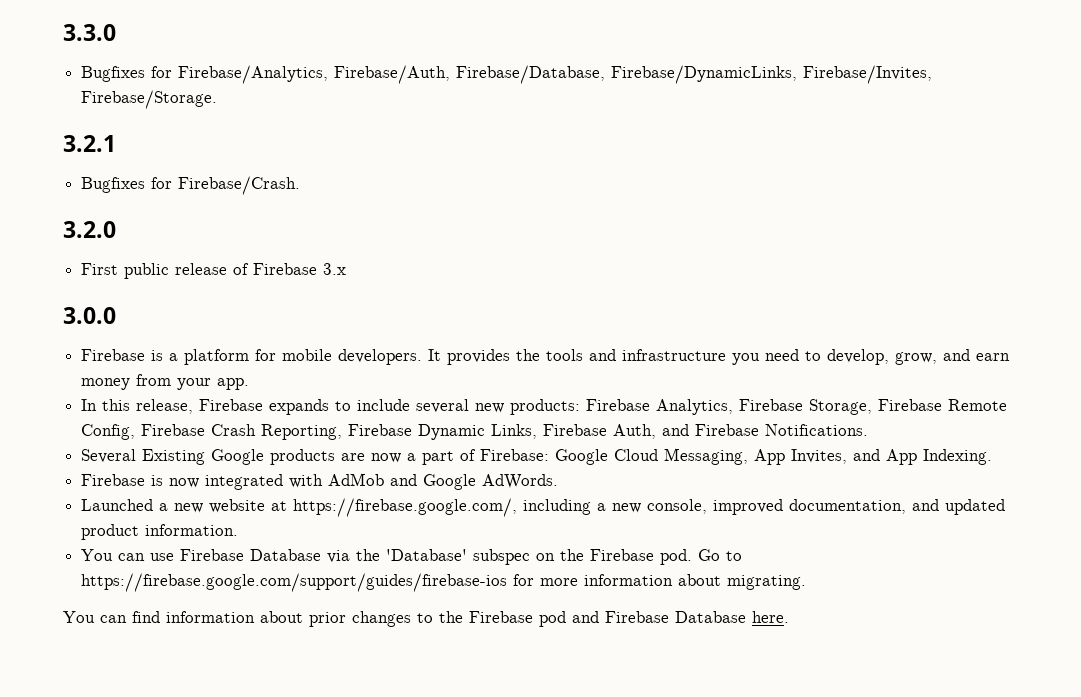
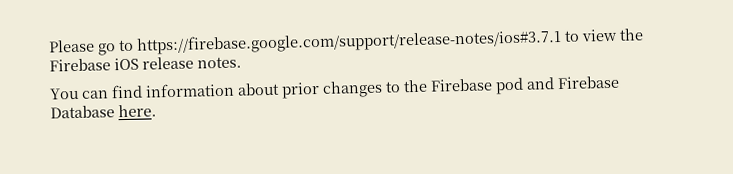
- 3.3.0
- Bugfixes for Firebase/Analytics, Firebase/Auth, Firebase/Database, Firebase/DynamicLinks, Firebase/Invites, Firebase/Storage.
- 3.2.1
- Bugfixes for Firebase/Crash.
- 3.2.0
- First public release of Firebase 3.x
- 3.0.0
- Firebase is a platform for mobile developers. It provides the tools and infrastructure you need to develop, grow, and earn money from your app.
- In this release, Firebase expands to include several new products: Firebase Analytics, Firebase Storage, Firebase Remote Config, Firebase Crash Reporting, Firebase Dynamic Links, Firebase Auth, and Firebase Notifications.
- Several Existing Google products are now a part of Firebase: Google Cloud Messaging, App Invites, and App Indexing.
- Firebase is now integrated with AdMob and Google AdWords.
- Launched a new website at https://firebase.google.com/, including a new console, improved documentation, and updated product information.
- You can use Firebase Database via the 'Database' subspec on the Firebase pod. Go to https://firebase.google.com/support/guides/firebase-ios for more information about migrating.
+ Please go to https://firebase.google.com/support/release-notes/ios#3.7.1 to view the Firebase iOS release notes.

